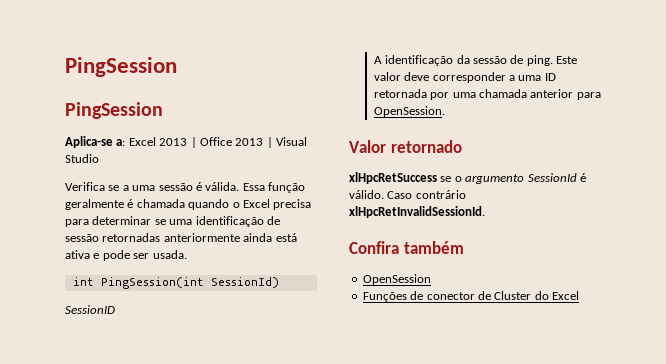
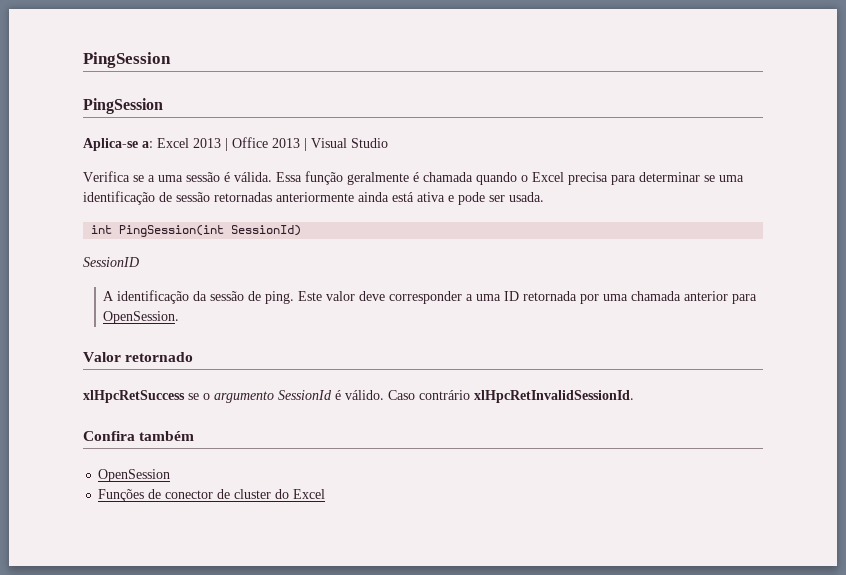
- Funções de conector de Cluster do Excel
+ Funções de conector de cluster do Excel

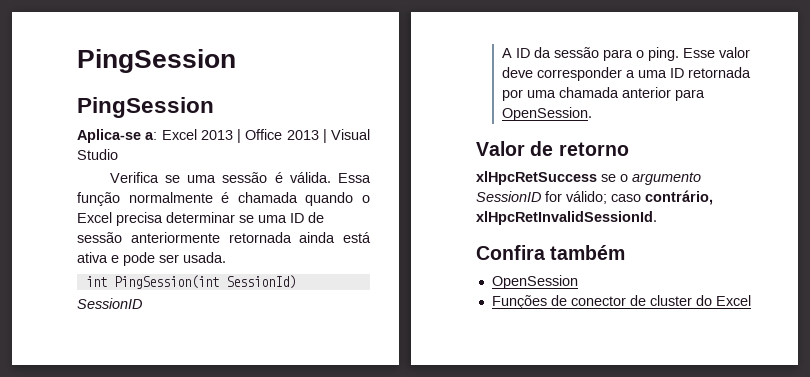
- Verifica se a uma sessão é válida.
+ Verifica se uma sessão é válida.
- Essa função geralmente é chamada quando o Excel precisa para determinar se uma identificação de sessão retornadas anteriormente ainda está ativa e pode ser usada.
+ Essa função normalmente é chamada quando o Excel precisa determinar se uma ID de sessão anteriormente retornada ainda está ativa e pode ser usada.
- A identificação da sessão de ping. Este valor deve corresponder a uma ID retornada por uma chamada anterior para OpenSession.
+ A ID da sessão para o ping. Esse valor deve corresponder a uma ID retornada por uma chamada anterior para OpenSession.
- Valor retornado
+ Valor de retorno
- xlHpcRetSuccess se o argumento SessionId é válido. Caso contrário xlHpcRetInvalidSessionId.
+ xlHpcRetSuccess se o argumento SessionID for válido; caso contrário, xlHpcRetInvalidSessionId.

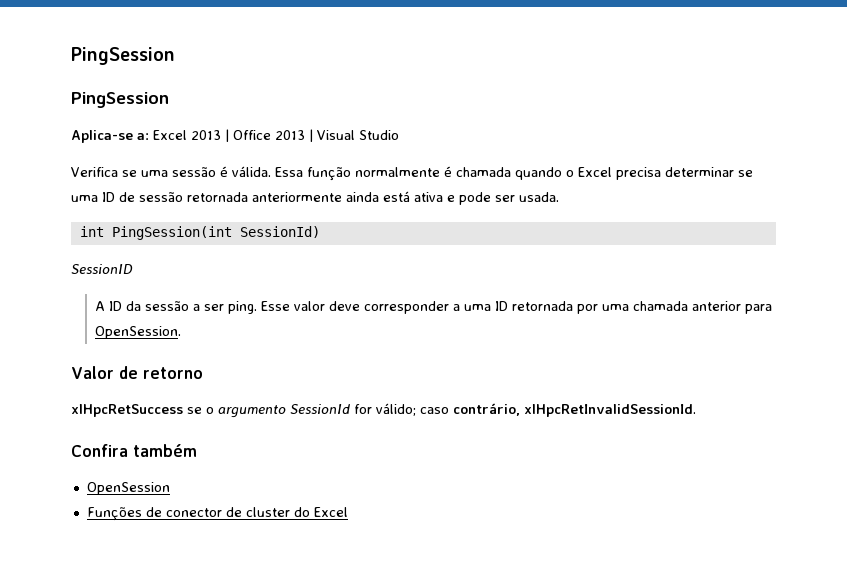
- Essa função normalmente é chamada quando o Excel precisa determinar se uma ID de sessão anteriormente retornada ainda está ativa e pode ser usada.
+ Essa função normalmente é chamada quando o Excel precisa determinar se uma ID de sessão retornada anteriormente ainda está ativa e pode ser usada.
- A ID da sessão para o ping.
+ A ID da sessão a ser ping.
- xlHpcRetSuccess se o argumento SessionID for válido; caso contrário, xlHpcRetInvalidSessionId.
+ xlHpcRetSuccess se o argumento SessionId for válido; caso contrário, xlHpcRetInvalidSessionId.

